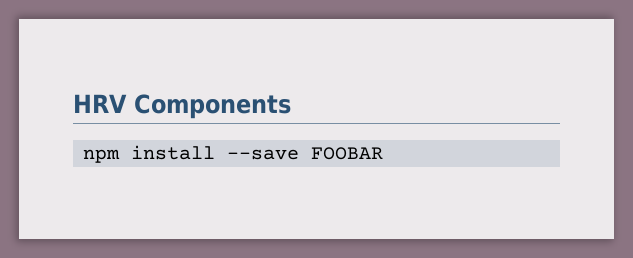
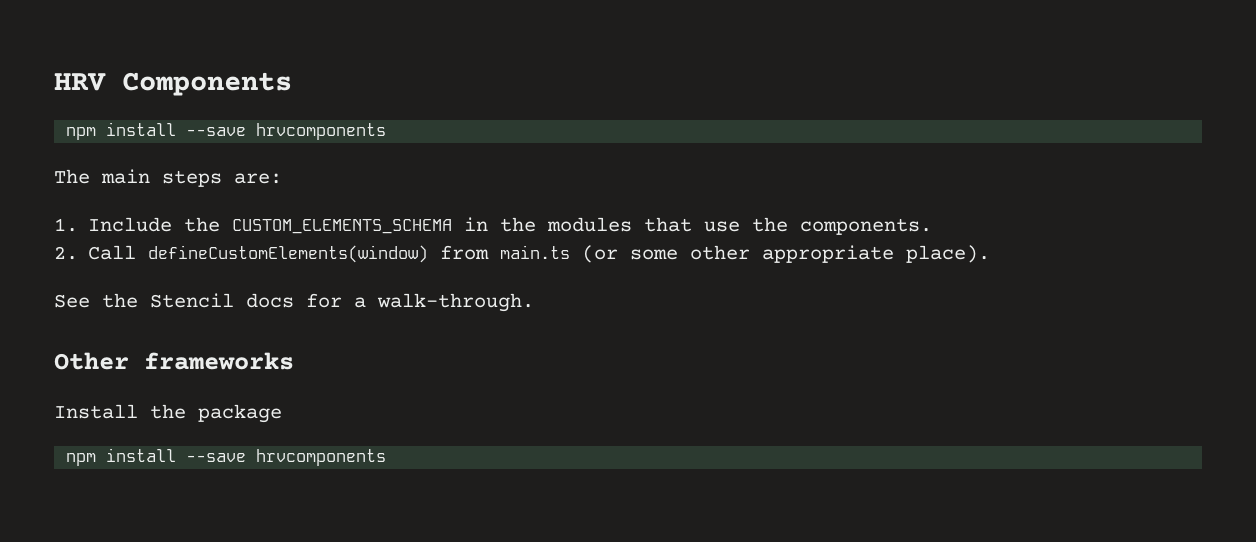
  HRV Components
- npm install --save FOOBAR
+ npm install --save hrvcomponents
+ The main steps are:
+ 1. Include the CUSTOM_ELEMENTS_SCHEMA in the modules that use the components.
+ 2. Call defineCustomElements(window) from main.ts (or some other appropriate place).
+ See the Stencil docs for a walk-through.
+ Other frameworks
+ Install the package
+ npm install --save hrvcomponents

